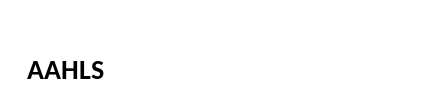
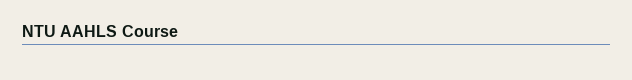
- AAHLS
+ NTU AAHLS Course

